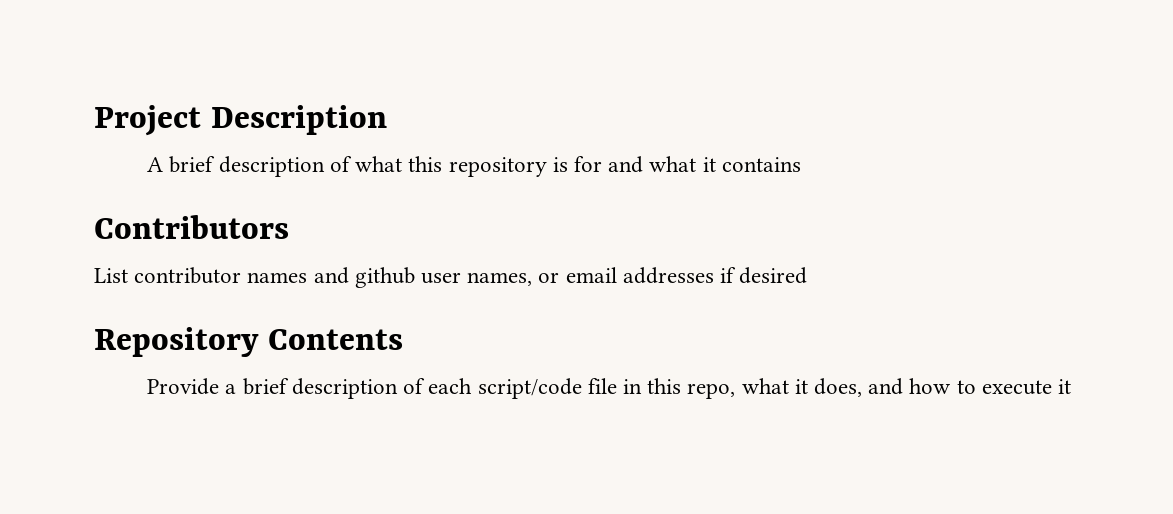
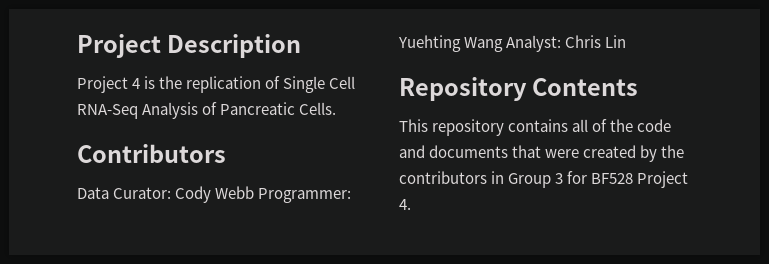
- A brief description of what this repository is for and what it contains
+ Project 4 is the replication of Single Cell RNA-Seq Analysis of Pancreatic Cells.
  Contributors
- List contributor names and github user names, or email addresses if desired
+ Data Curator: Cody Webb Programmer: Yuehting Wang Analyst: Chris Lin
  Repository Contents
- Provide a brief description of each script/code file in this repo, what it does, and how to execute it
+ This repository contains all of the code and documents that were created by the contributors in Group 3 for BF528 Project 4.

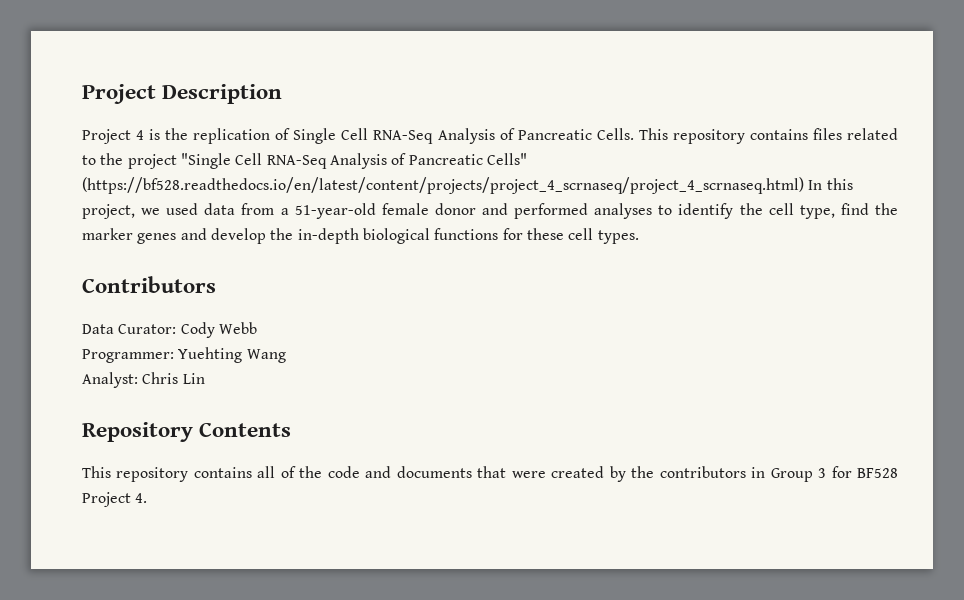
+ This repository contains files related to the project "Single Cell RNA-Seq Analysis of Pancreatic Cells" (https://bf528.readthedocs.io/en/latest/content/projects/project_4_scrnaseq/project_4_scrnaseq.html) In this project, we used data from a 51-year-old female donor and performed analyses to identify the cell type, find the marker genes and develop the in-depth biological functions for these cell types.
- Data Curator: Cody Webb Programmer: Yuehting Wang Analyst: Chris Lin
+ Data Curator: Cody Webb
+ Programmer: Yuehting Wang
+ Analyst: Chris Lin

